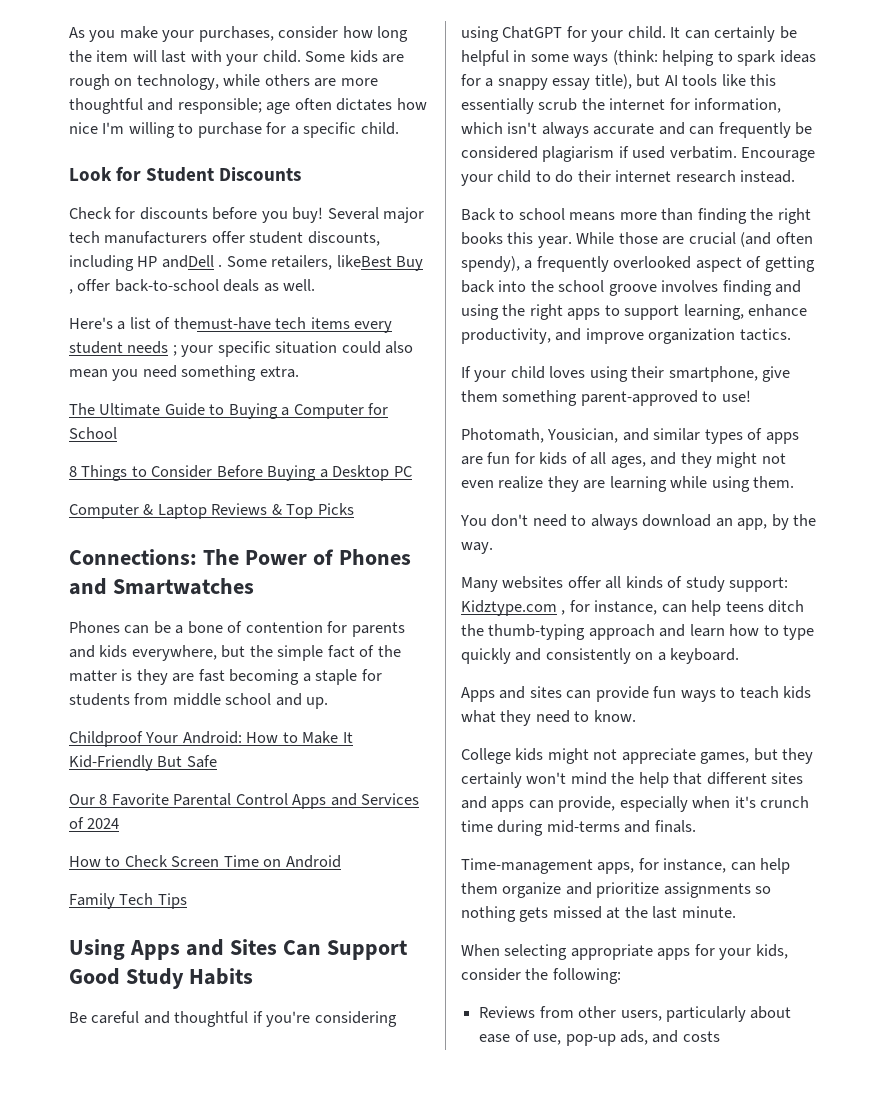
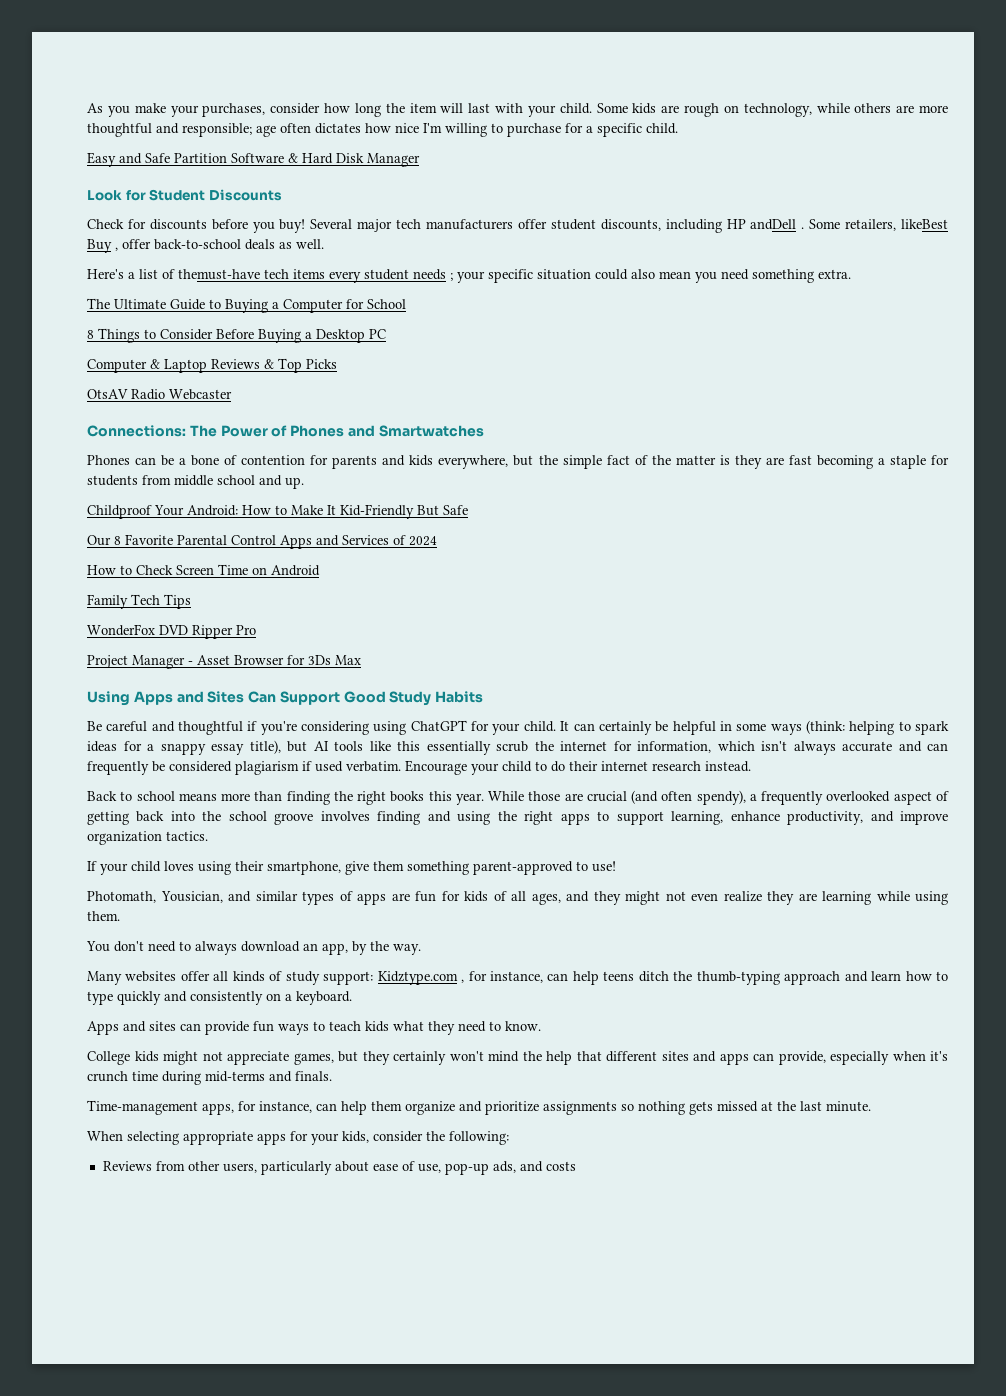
+ Easy and Safe Partition Software & Hard Disk Manager
+ OtsAV Radio Webcaster
+ WonderFox DVD Ripper Pro
+ Project Manager - Asset Browser for 3Ds Max

